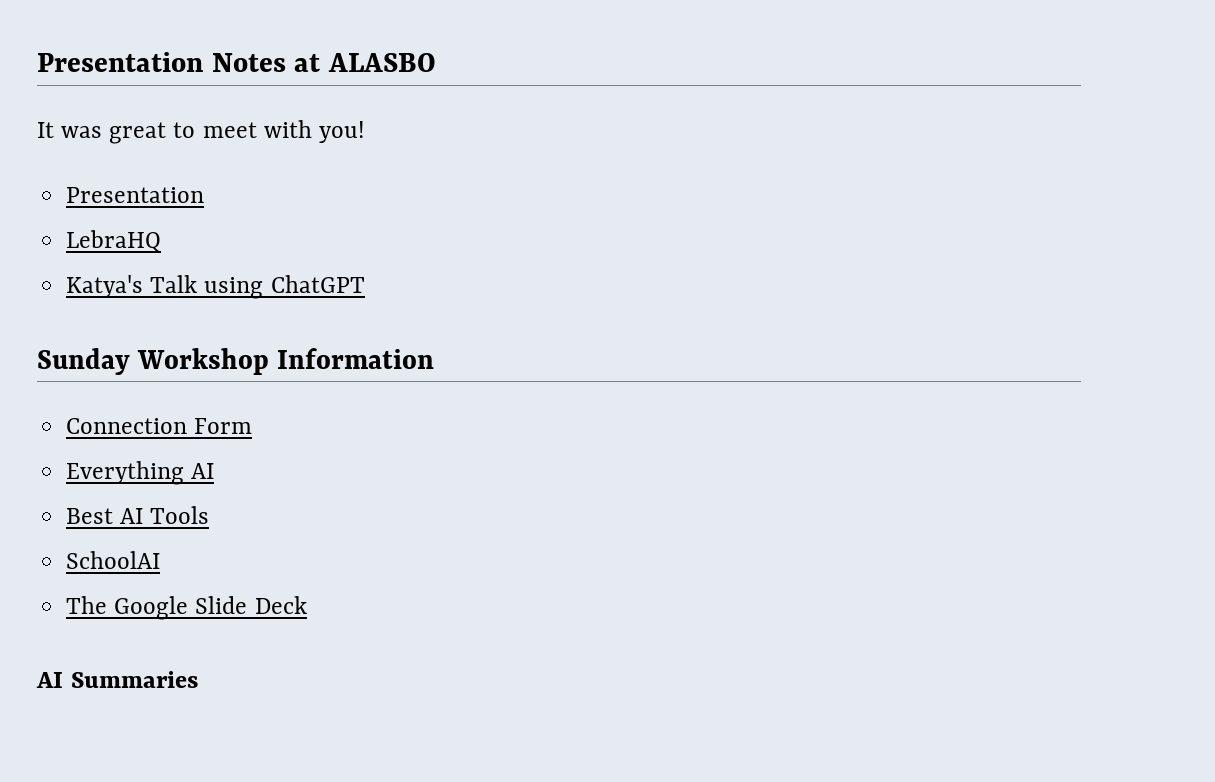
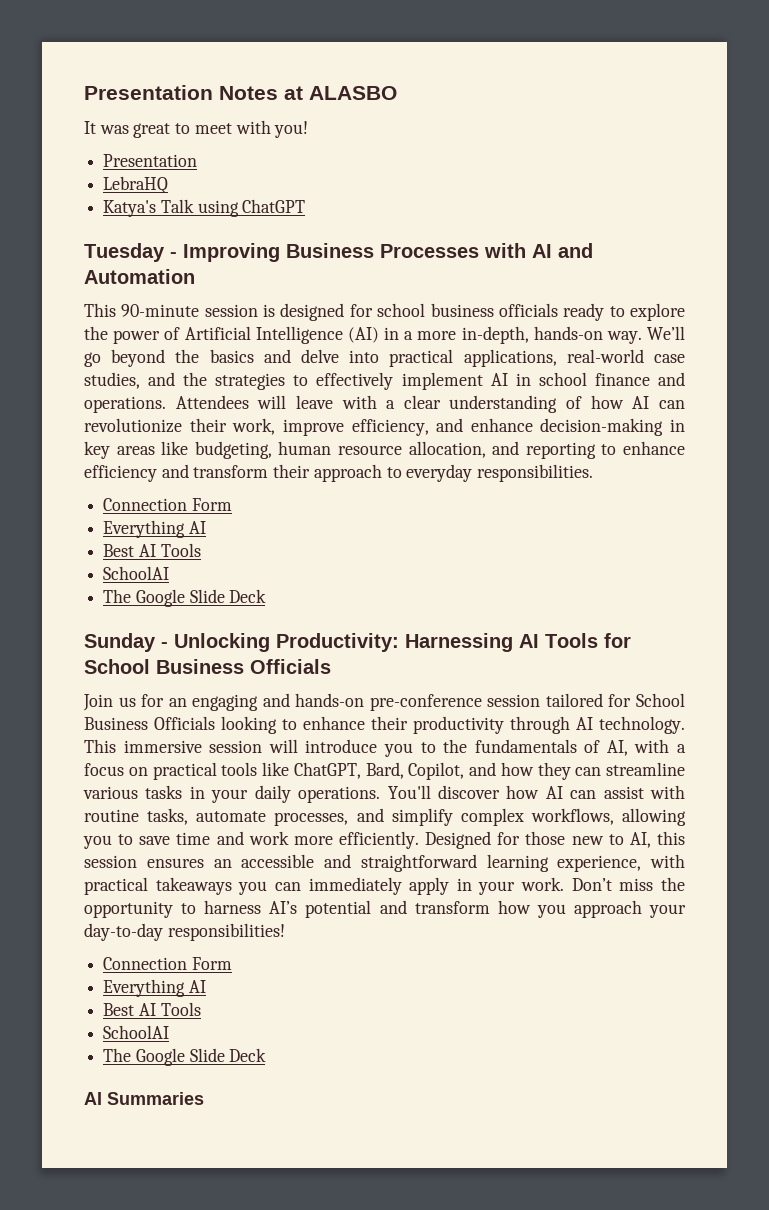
- Sunday Workshop Information
+ Tuesday - Improving Business Processes with AI and Automation
+ This 90-minute session is designed for school business officials ready to explore the power of Artificial Intelligence (AI) in a more in-depth, hands-on way. We’ll go beyond the basics and delve into practical applications, real-world case studies, and the strategies to effectively implement AI in school finance and operations. Attendees will leave with a clear understanding of how AI can revolutionize their work, improve efficiency, and enhance decision-making in key areas like budgeting, human resource allocation, and reporting to enhance efficiency and transform their approach to everyday responsibilities.
+ Connection Form
+ Everything AI
+ Best AI Tools
+ SchoolAI
+ The Google Slide Deck
+ Sunday - Unlocking Productivity: Harnessing AI Tools for School Business Officials
+ Join us for an engaging and hands-on pre-conference session tailored for School Business Officials looking to enhance their productivity through AI technology. This immersive session will introduce you to the fundamentals of AI, with a focus on practical tools like ChatGPT, Bard, Copilot, and how they can streamline various tasks in your daily operations. You'll discover how AI can assist with routine tasks, automate processes, and simplify complex workflows, allowing you to save time and work more efficiently. Designed for those new to AI, this session ensures an accessible and straightforward learning experience, with practical takeaways you can immediately apply in your work. Don’t miss the opportunity to harness AI’s potential and transform how you approach your day-to-day responsibilities!

